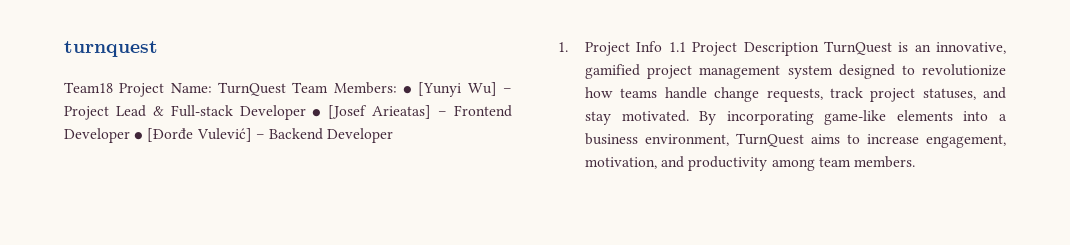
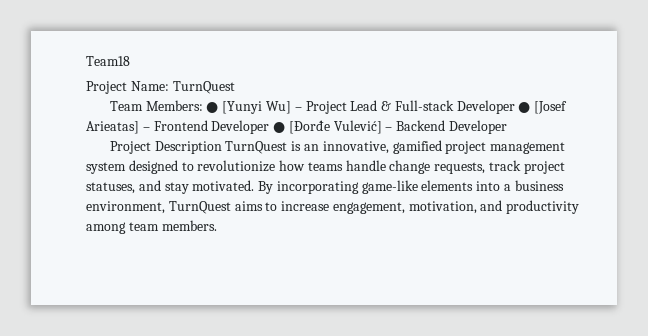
- turnquest
- Team18 Project Name: TurnQuest Team Members: ● [Yunyi Wu] – Project Lead & Full-stack Developer ● [Josef Arieatas] – Frontend Developer ● [Đorđe Vulević] – Backend Developer
+ Team18
+ Project Name: TurnQuest
+ Team Members: ● [Yunyi Wu] – Project Lead & Full-stack Developer ● [Josef Arieatas] – Frontend Developer ● [Đorđe Vulević] – Backend Developer
- 1. Project Info 1.1 Project Description TurnQuest is an innovative, gamified project management system designed to revolutionize how teams handle change requests, track project statuses, and stay motivated.
+ Project Description TurnQuest is an innovative, gamified project management system designed to revolutionize how teams handle change requests, track project statuses, and stay motivated.

